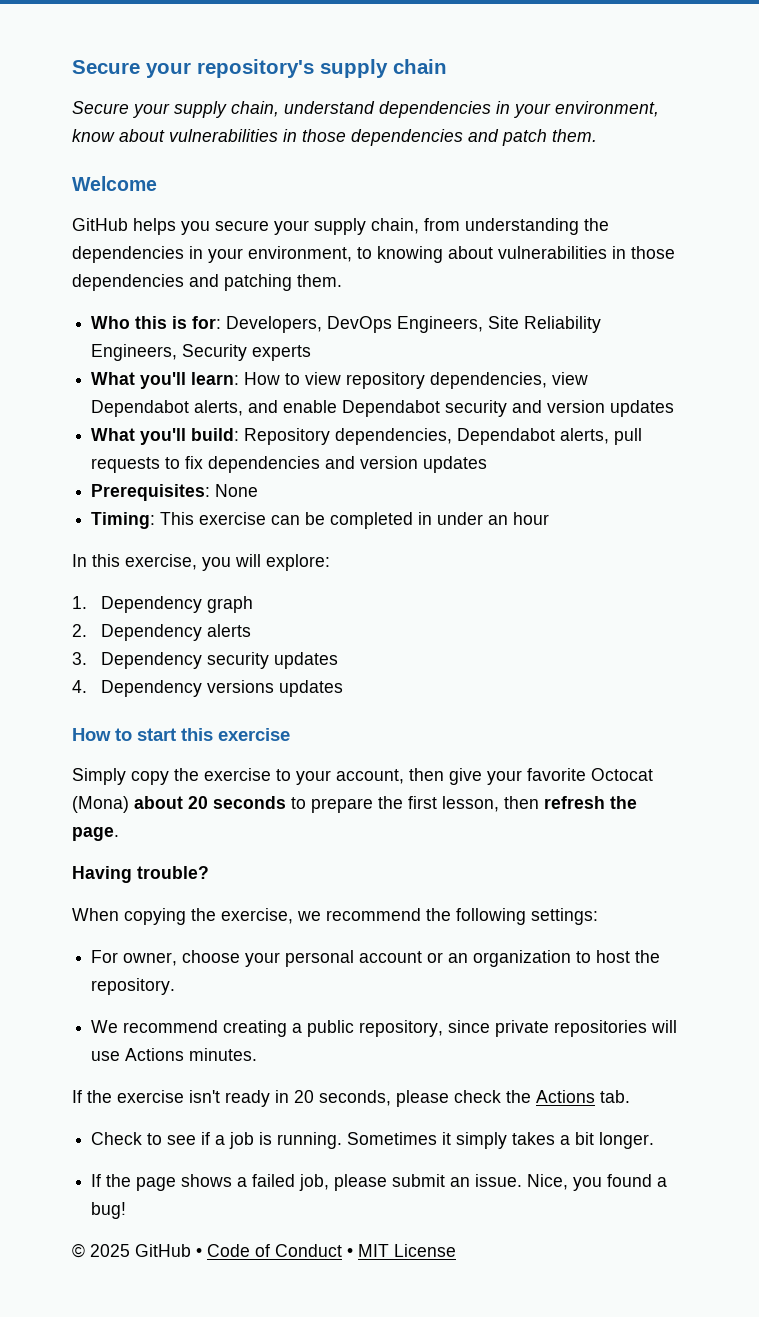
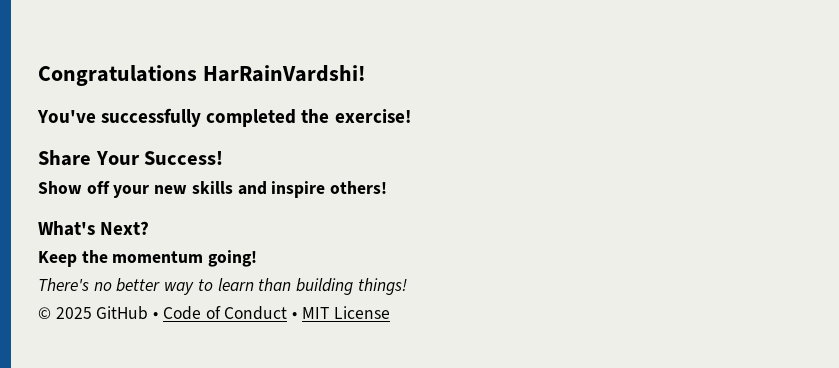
- Secure your repository's supply chain
- Secure your supply chain, understand dependencies in your environment, know about vulnerabilities in those dependencies and patch them.
- Welcome
- GitHub helps you secure your supply chain, from understanding the dependencies in your environment, to knowing about vulnerabilities in those dependencies and patching them.
- Who this is for: Developers, DevOps Engineers, Site Reliability Engineers, Security experts
- What you'll learn: How to view repository dependencies, view Dependabot alerts, and enable Dependabot security and version updates
- What you'll build: Repository dependencies, Dependabot alerts, pull requests to fix dependencies and version updates
- Prerequisites: None
- Timing: This exercise can be completed in under an hour
- In this exercise, you will explore:
- 1. Dependency graph
- 2. Dependency alerts
- 3. Dependency security updates
- 4. Dependency versions updates
- How to start this exercise
- Simply copy the exercise to your account, then give your favorite Octocat (Mona) about 20 seconds to prepare the first lesson, then refresh the page.
- Having trouble?
- When copying the exercise, we recommend the following settings:
- For owner, choose your personal account or an organization to host the repository.
- We recommend creating a public repository, since private repositories will use Actions minutes.
- If the exercise isn't ready in 20 seconds, please check the Actions tab.
- Check to see if a job is running. Sometimes it simply takes a bit longer.
- If the page shows a failed job, please submit an issue. Nice, you found a bug!
+ Congratulations HarRainVardshi!
+ You've successfully completed the exercise!
+ Share Your Success!
+ Show off your new skills and inspire others!
+ What's Next?
+ Keep the momentum going!
+ There's no better way to learn than building things!

